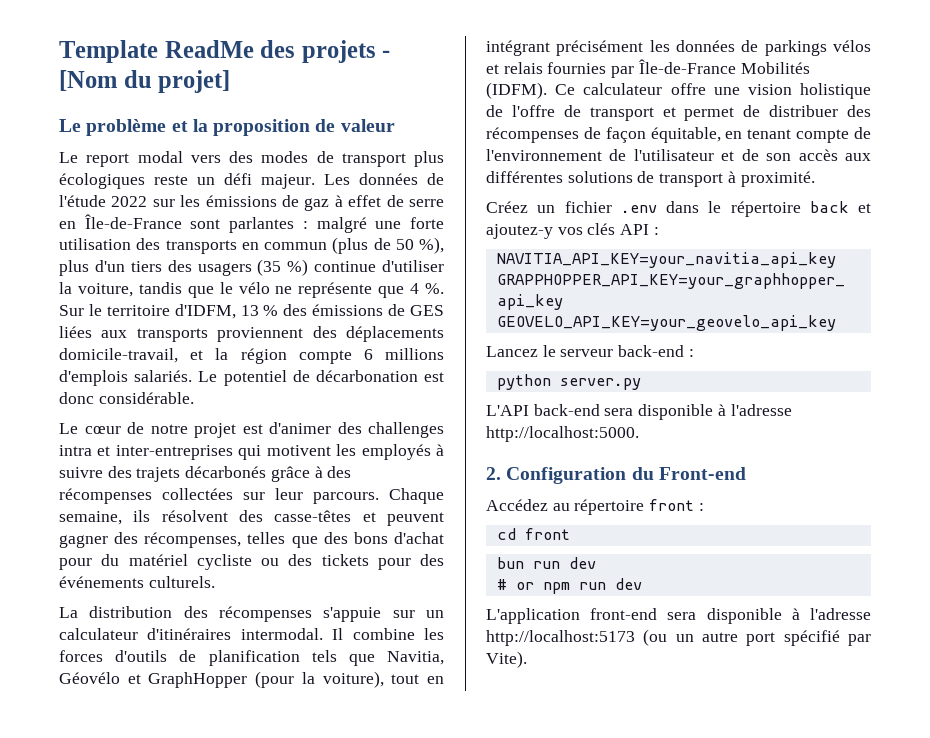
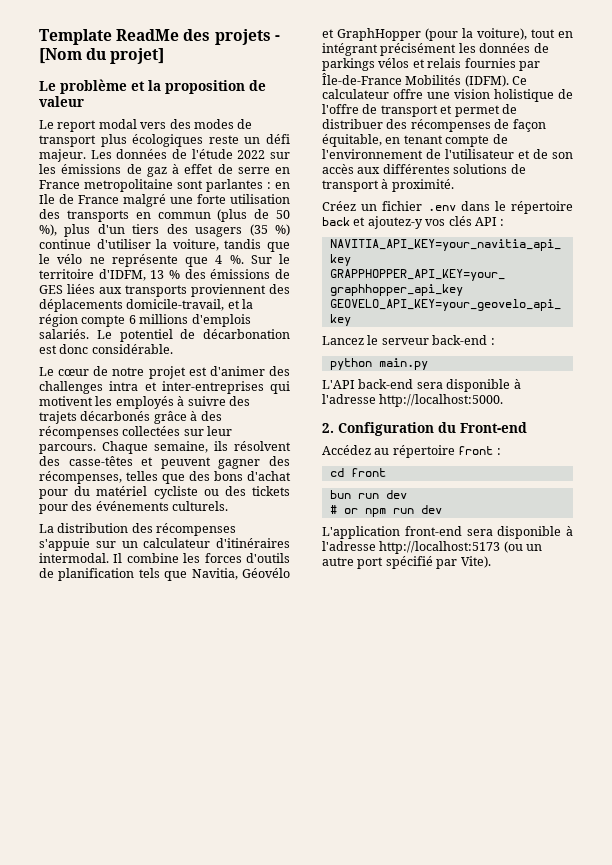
- Les données de l'étude 2022 sur les émissions de gaz à effet de serre en Île-de-France sont parlantes : malgré une forte utilisation des transports en commun (plus de 50 %), plus d'un tiers des usagers (35 %) continue d'utiliser la voiture, tandis que le vélo ne représente que 4 %.
+ Les données de l'étude 2022 sur les émissions de gaz à effet de serre en France metropolitaine sont parlantes : en Ile de France malgré une forte utilisation des transports en commun (plus de 50 %), plus d'un tiers des usagers (35 %) continue d'utiliser la voiture, tandis que le vélo ne représente que 4 %.
- python server.py
+ python main.py

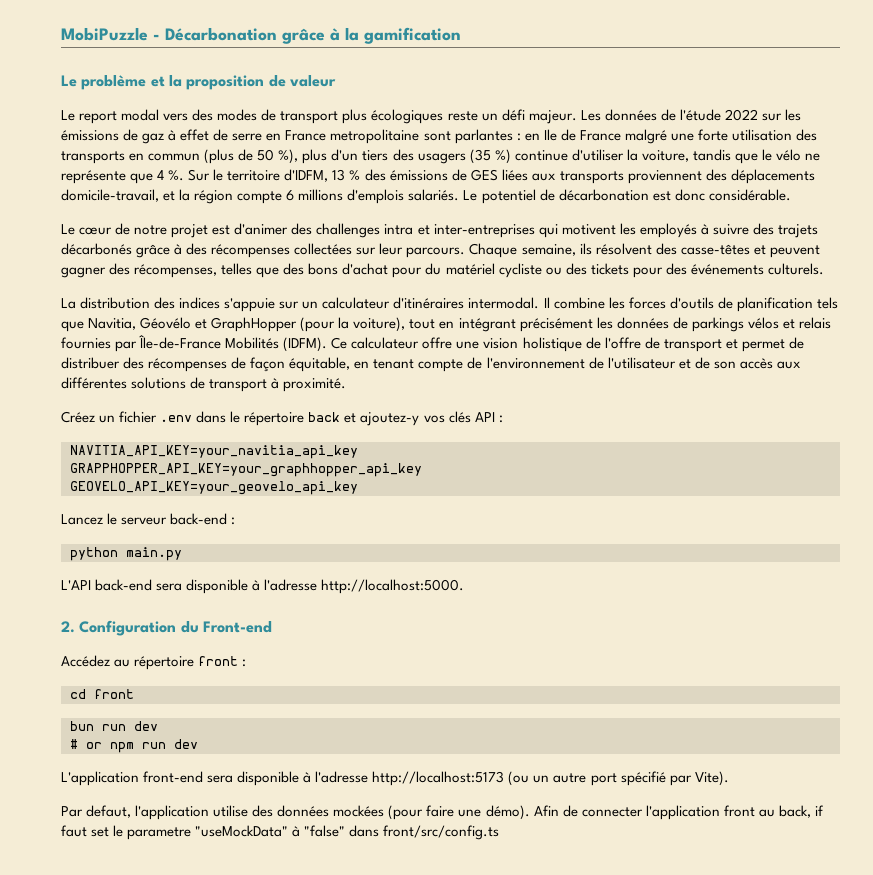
- Template ReadMe des projets - [Nom du projet]
+ MobiPuzzle - Décarbonation grâce à la gamification
- La distribution des récompenses s'appuie sur un calculateur d'itinéraires intermodal.
+ La distribution des indices s'appuie sur un calculateur d'itinéraires intermodal.
+ Par defaut, l'application utilise des données mockées (pour faire une démo). Afin de connecter l'application front au back, if faut set le parametre "useMockData" à "false" dans front/src/config.ts

